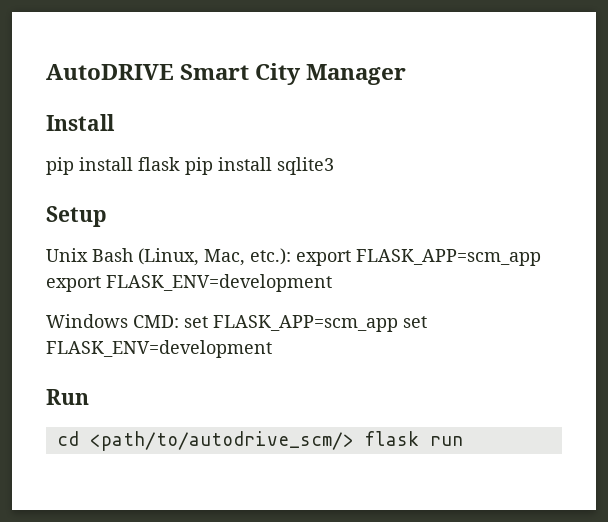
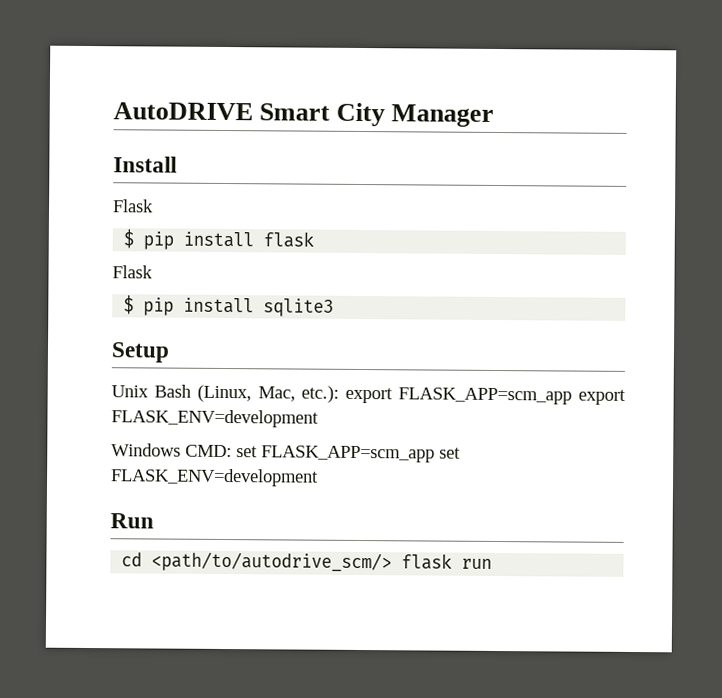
  Install
- pip install flask pip install sqlite3
+ Flask
+ $ pip install flask
+ Flask
+ $ pip install sqlite3

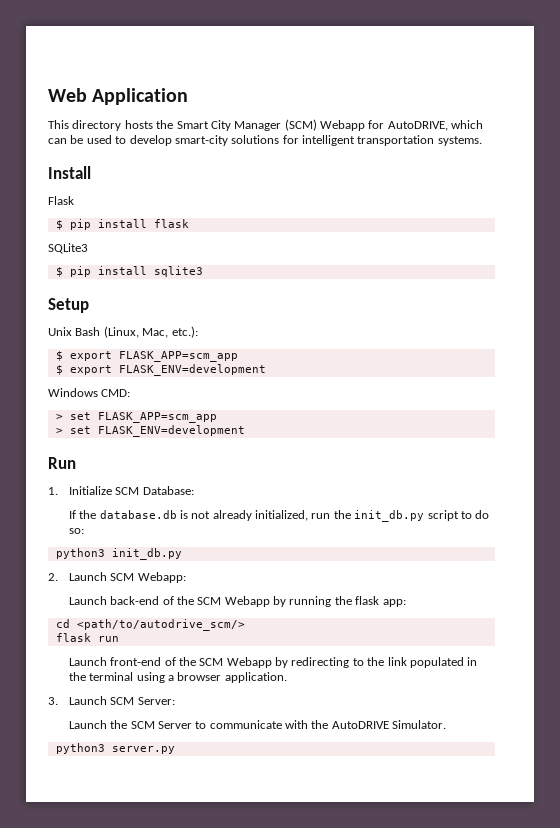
- AutoDRIVE Smart City Manager
+ Web Application
+ This directory hosts the Smart City Manager (SCM) Webapp for AutoDRIVE, which can be used to develop smart-city solutions for intelligent transportation systems.
  $ pip install flask
- Flask
+ SQLite3
- Unix Bash (Linux, Mac, etc.): export FLASK_APP=scm_app export FLASK_ENV=development
+ Unix Bash (Linux, Mac, etc.):
+ $ export FLASK_APP=scm_app
+ $ export FLASK_ENV=development
- Windows CMD: set FLASK_APP=scm_app set FLASK_ENV=development
+ Windows CMD:
+ > set FLASK_APP=scm_app
+ > set FLASK_ENV=development
+ 1. Initialize SCM Database:
+ If the database.db is not already initialized, run the init_db.py script to do so:
+ python3 init_db.py
+ 2. Launch SCM Webapp:
+ Launch back-end of the SCM Webapp by running the flask app:
- cd <path/to/autodrive_scm/> flask run
+ cd <path/to/autodrive_scm/>
+ flask run
+ Launch front-end of the SCM Webapp by redirecting to the link populated in the terminal using a browser application.
+ 3. Launch SCM Server:
+ Launch the SCM Server to communicate with the AutoDRIVE Simulator.
+ python3 server.py

